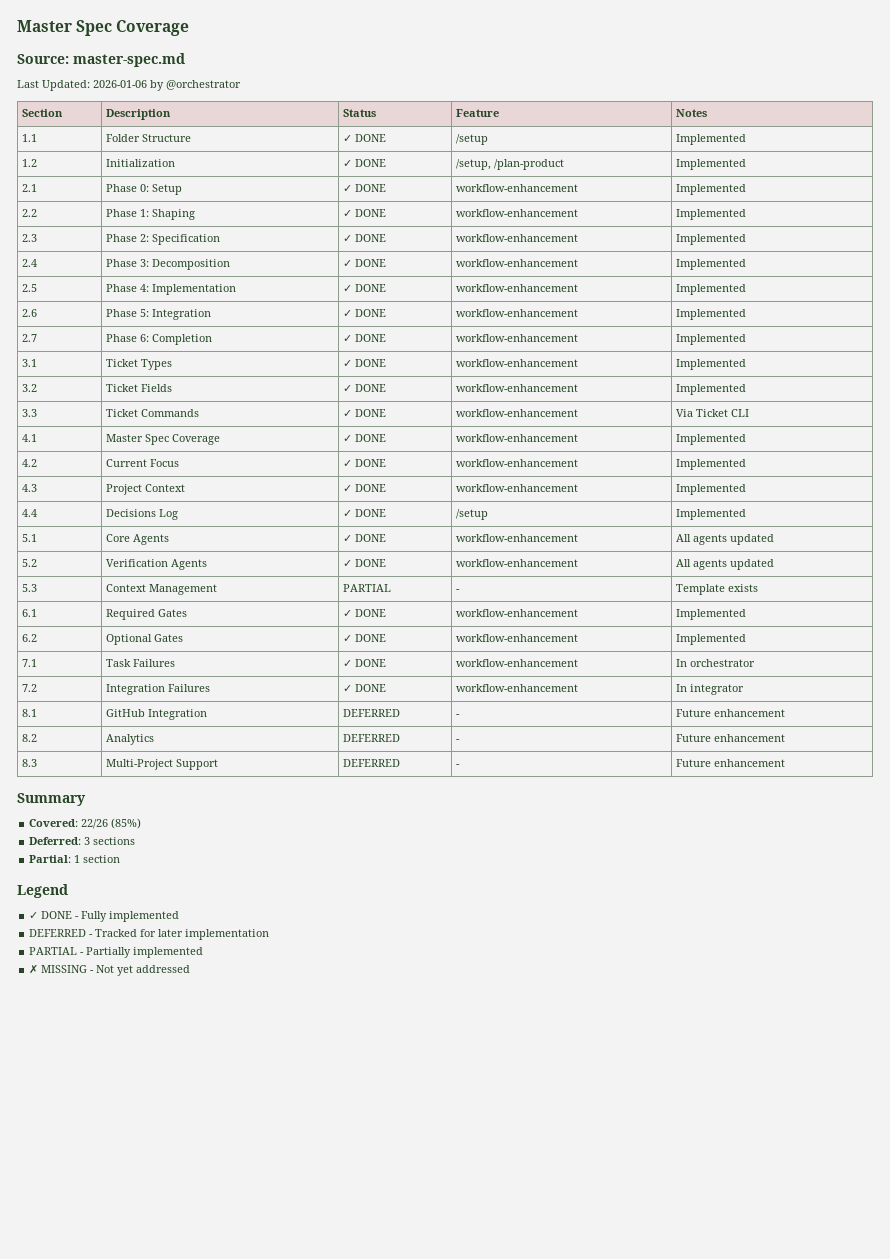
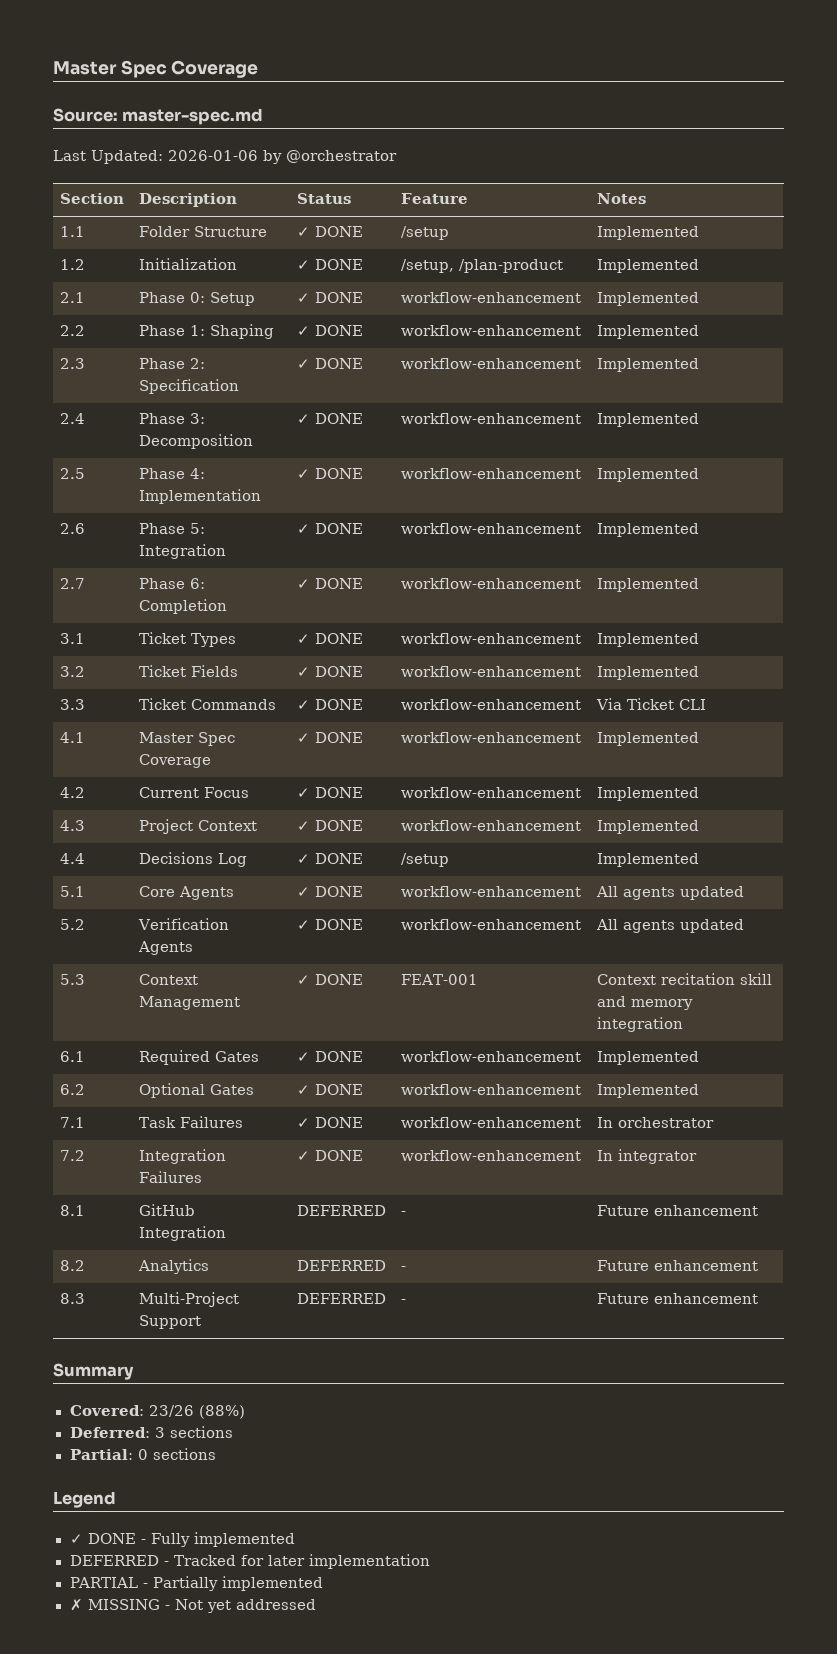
- 5.3 | Context Management | PARTIAL | - | Template exists
+ 5.3 | Context Management | ✓ DONE | FEAT-001 | Context recitation skill and memory integration
- Covered: 22/26 (85%)
+ Covered: 23/26 (88%)
- Partial: 1 section
+ Partial: 0 sections

